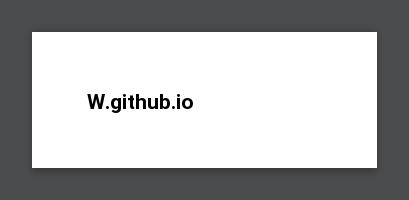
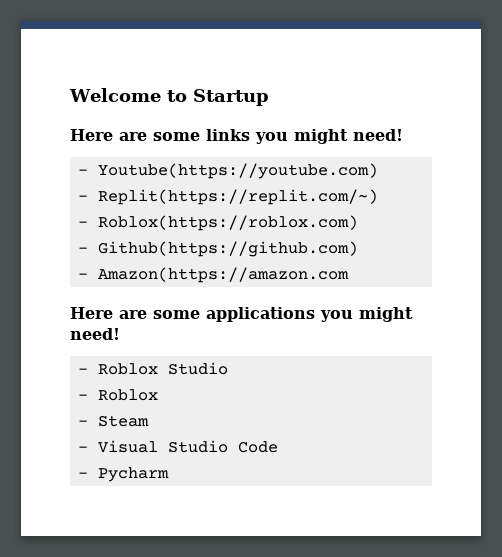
- W.github.io
+ Welcome to Startup
+ Here are some links you might need!
+ - Youtube(https://youtube.com)
+ - Replit(https://replit.com/~)
+ - Roblox(https://roblox.com)
+ - Github(https://github.com)
+ - Amazon(https://amazon.com
+ Here are some applications you might need!
+ - Roblox Studio
+ - Roblox
+ - Steam
+ - Visual Studio Code
+ - Pycharm

